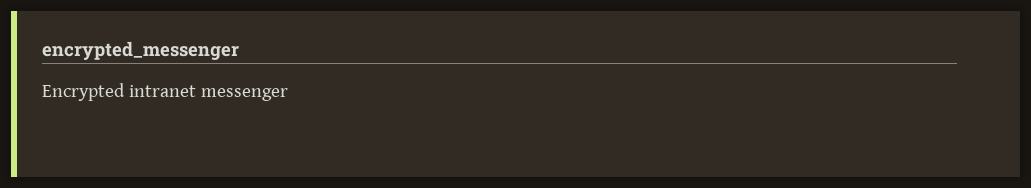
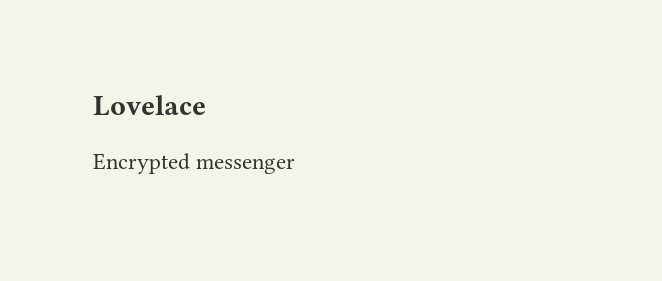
- encrypted_messenger
+ Lovelace
- Encrypted intranet messenger
+ Encrypted messenger

